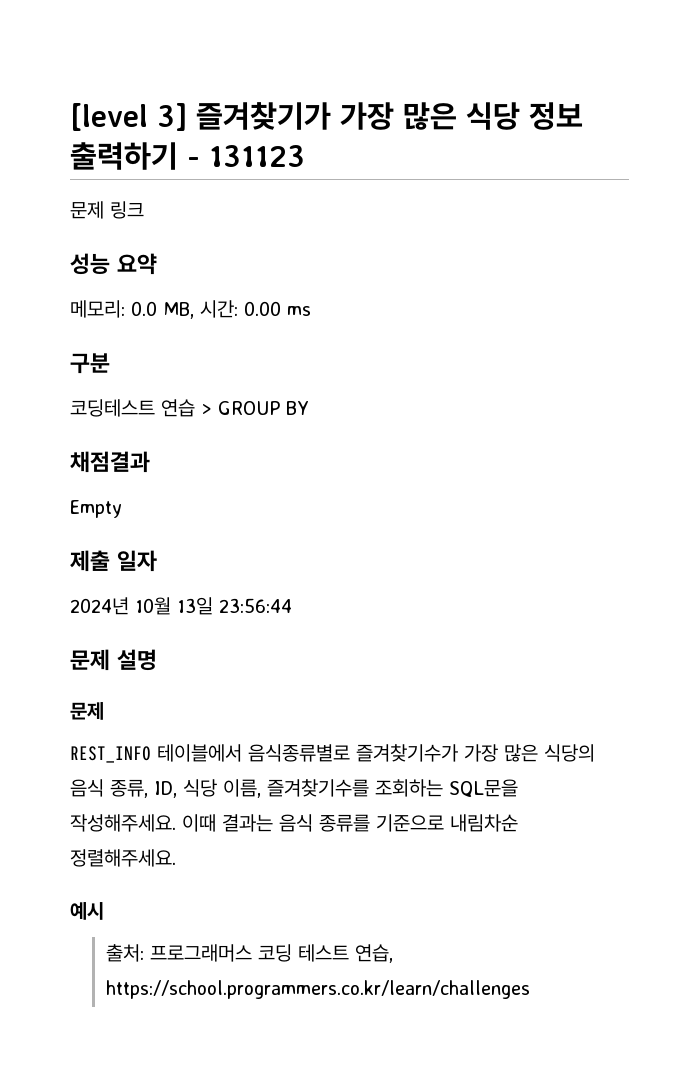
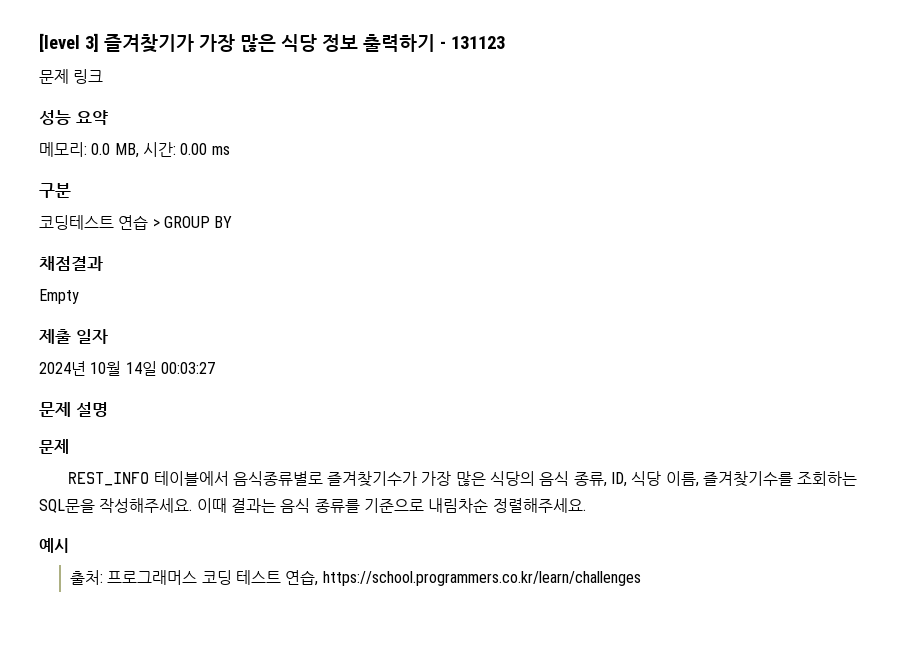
- 2024년 10월 13일 23:56:44
+ 2024년 10월 14일 00:03:27

